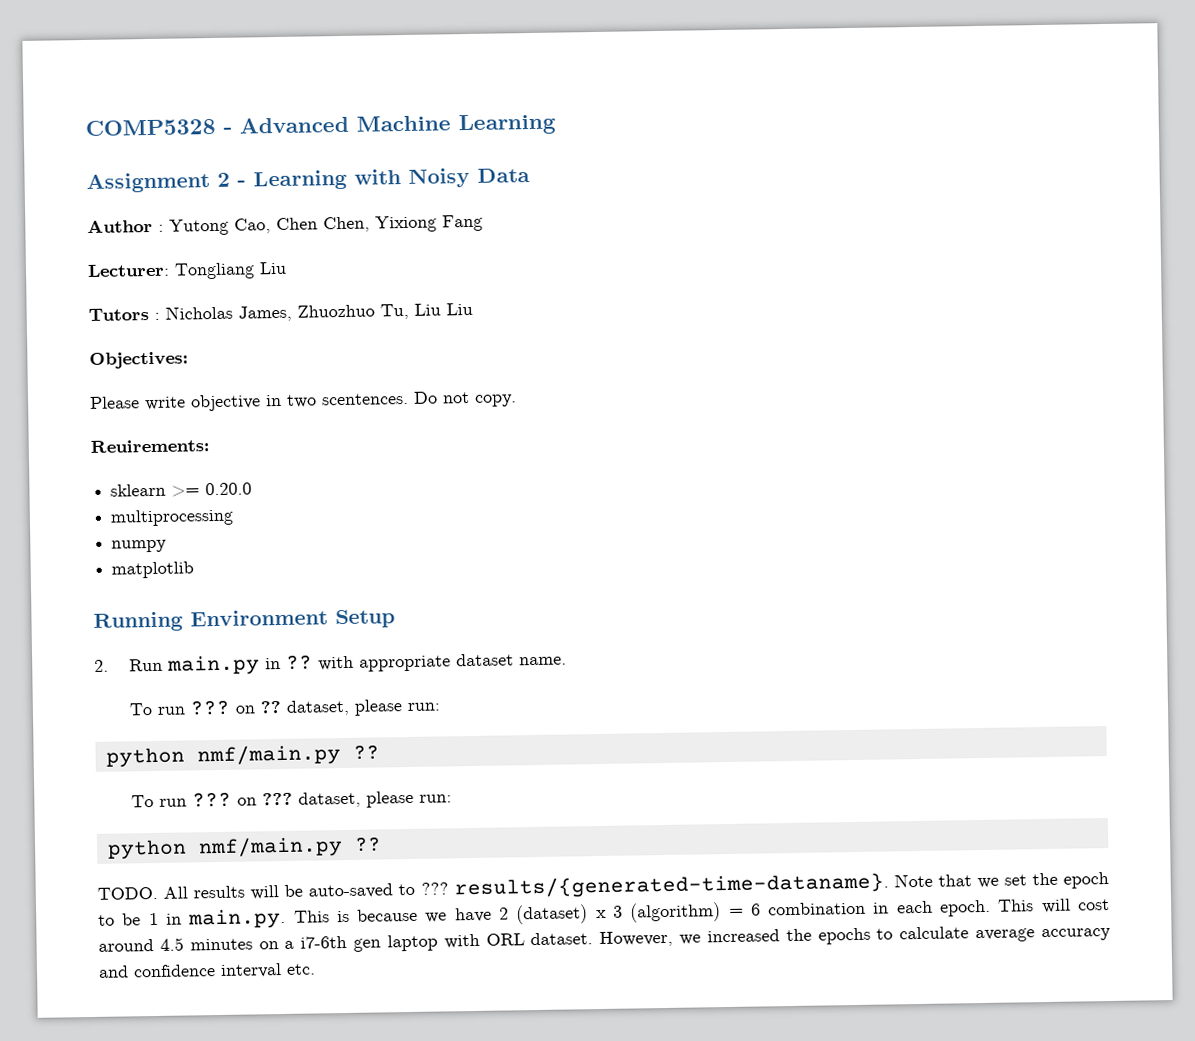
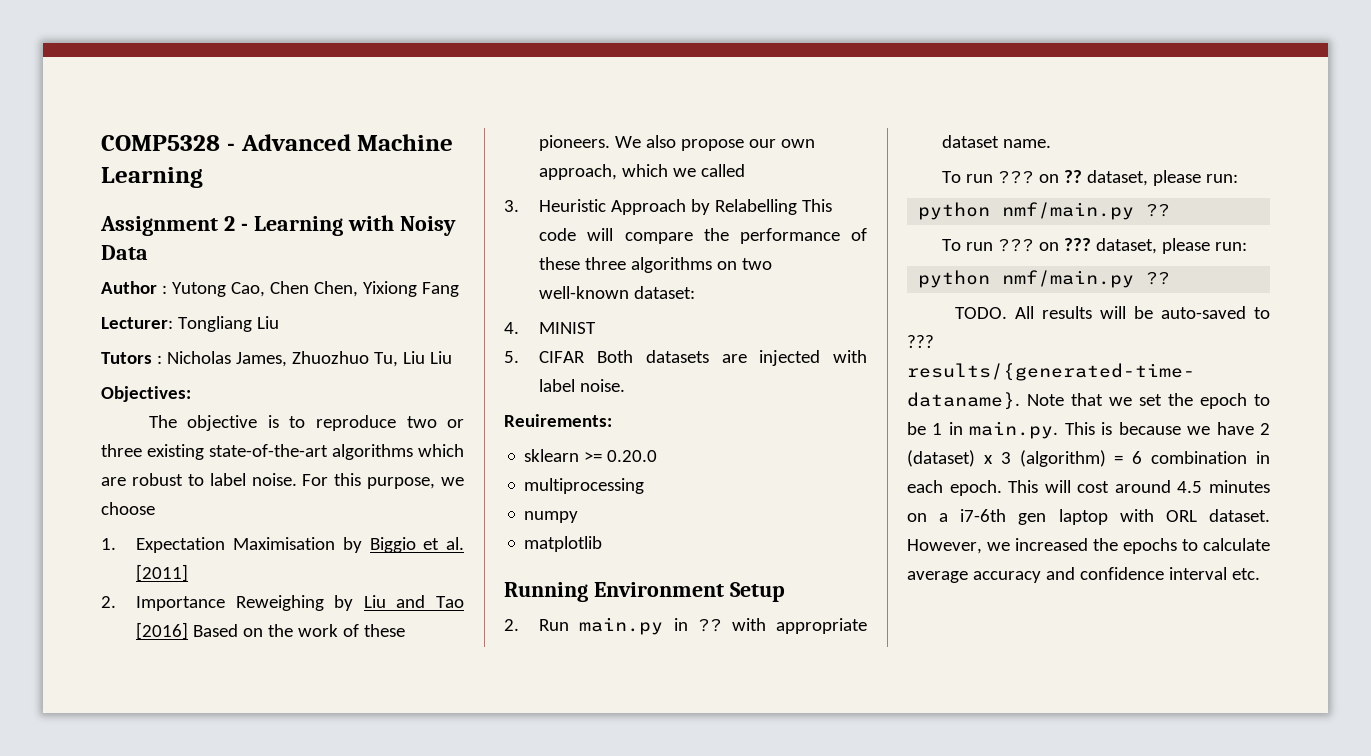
- Please write objective in two scentences. Do not copy.
+ The objective is to reproduce two or three existing state-of-the-art algorithms which are robust to label noise. For this purpose, we choose
+ 1. Expectation Maximisation by Biggio et al. [2011]
+ 2. Importance Reweighing by Liu and Tao [2016] Based on the work of these pioneers. We also propose our own approach, which we called
+ 3. Heuristic Approach by Relabelling This code will compare the performance of these three algorithms on two well-known dataset:
+ 4. MINIST
+ 5. CIFAR Both datasets are injected with label noise.

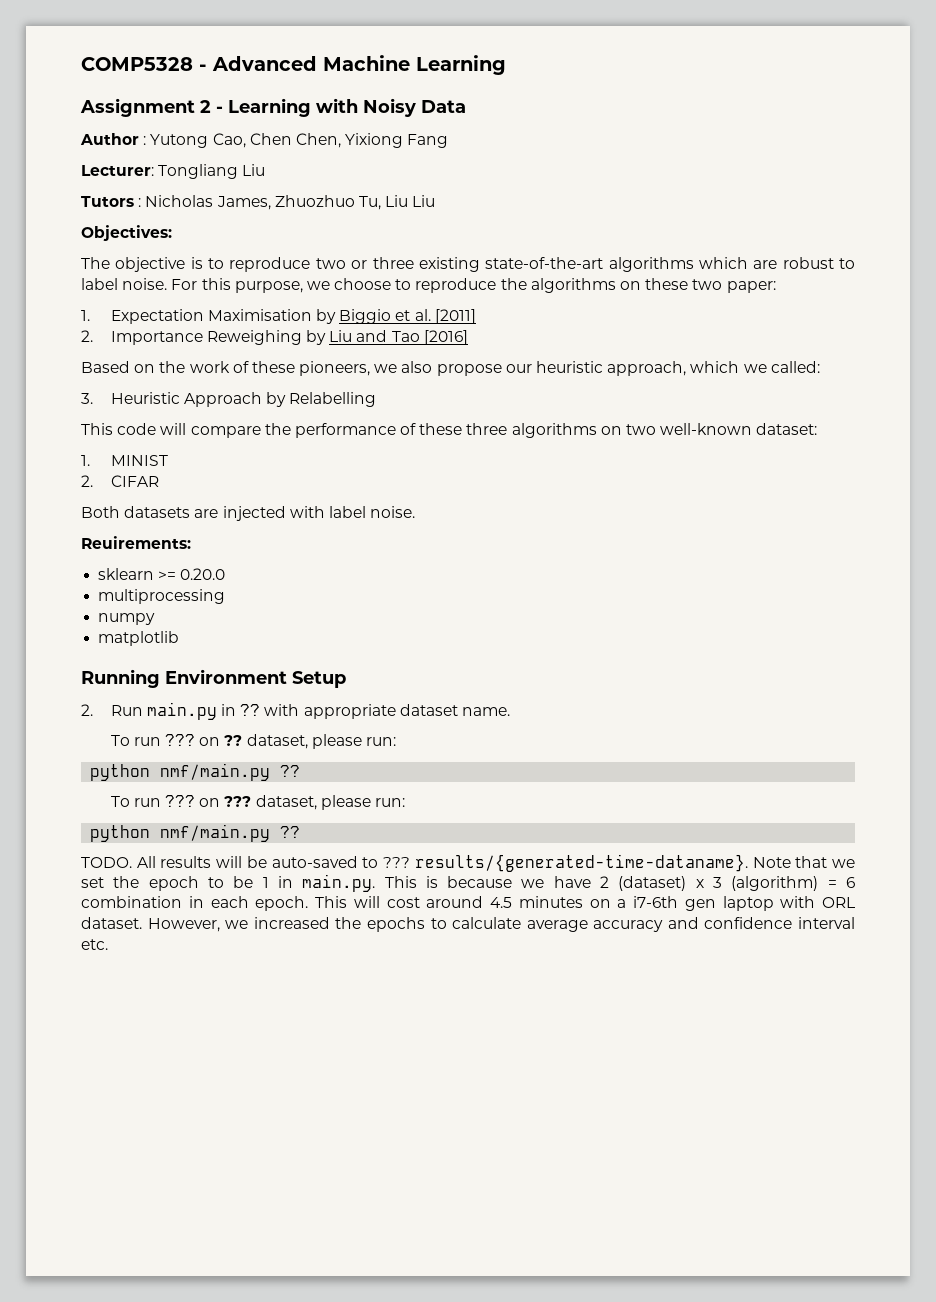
- For this purpose, we choose
+ For this purpose, we choose to reproduce the algorithms on these two paper:
- 2. Importance Reweighing by Liu and Tao [2016] Based on the work of these pioneers. We also propose our own approach, which we called
+ 2. Importance Reweighing by Liu and Tao [2016]
+ Based on the work of these pioneers, we also propose our heuristic approach, which we called:
- 3. Heuristic Approach by Relabelling This code will compare the performance of these three algorithms on two well-known dataset:
+ 3. Heuristic Approach by Relabelling
+ This code will compare the performance of these three algorithms on two well-known dataset:
- 4. MINIST
+ 1. MINIST
- 5. CIFAR Both datasets are injected with label noise.
+ 2. CIFAR
+ Both datasets are injected with label noise.

